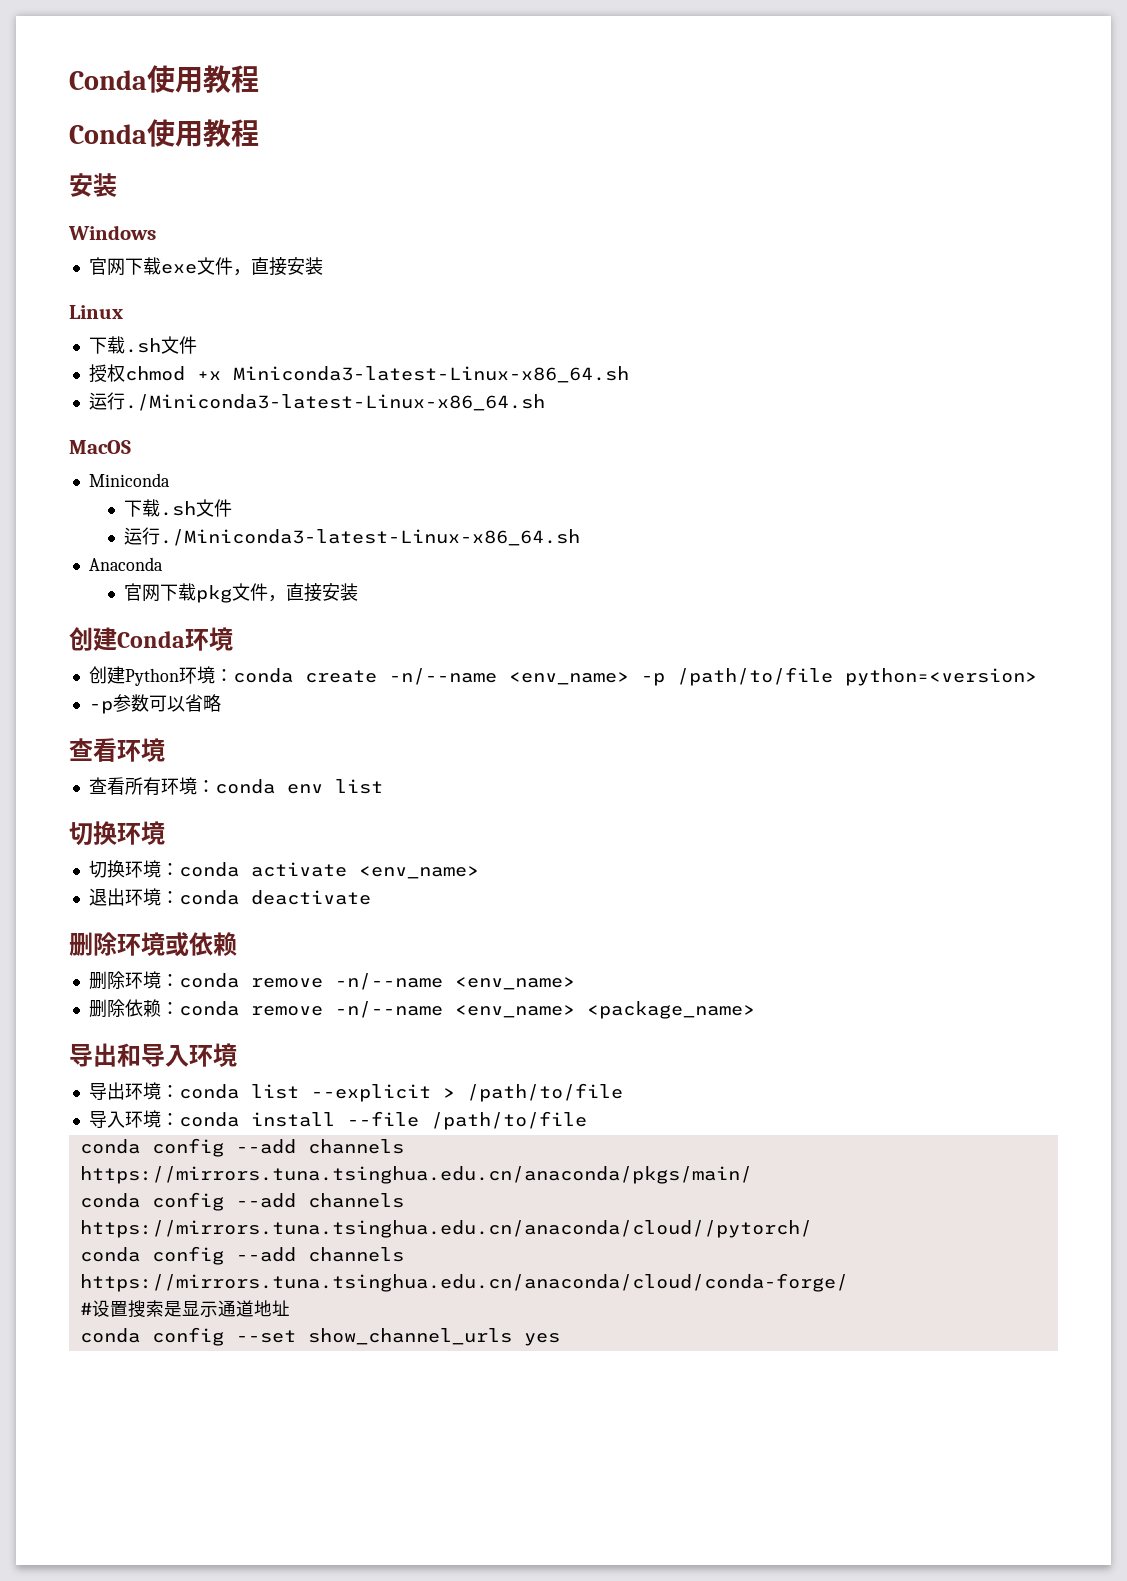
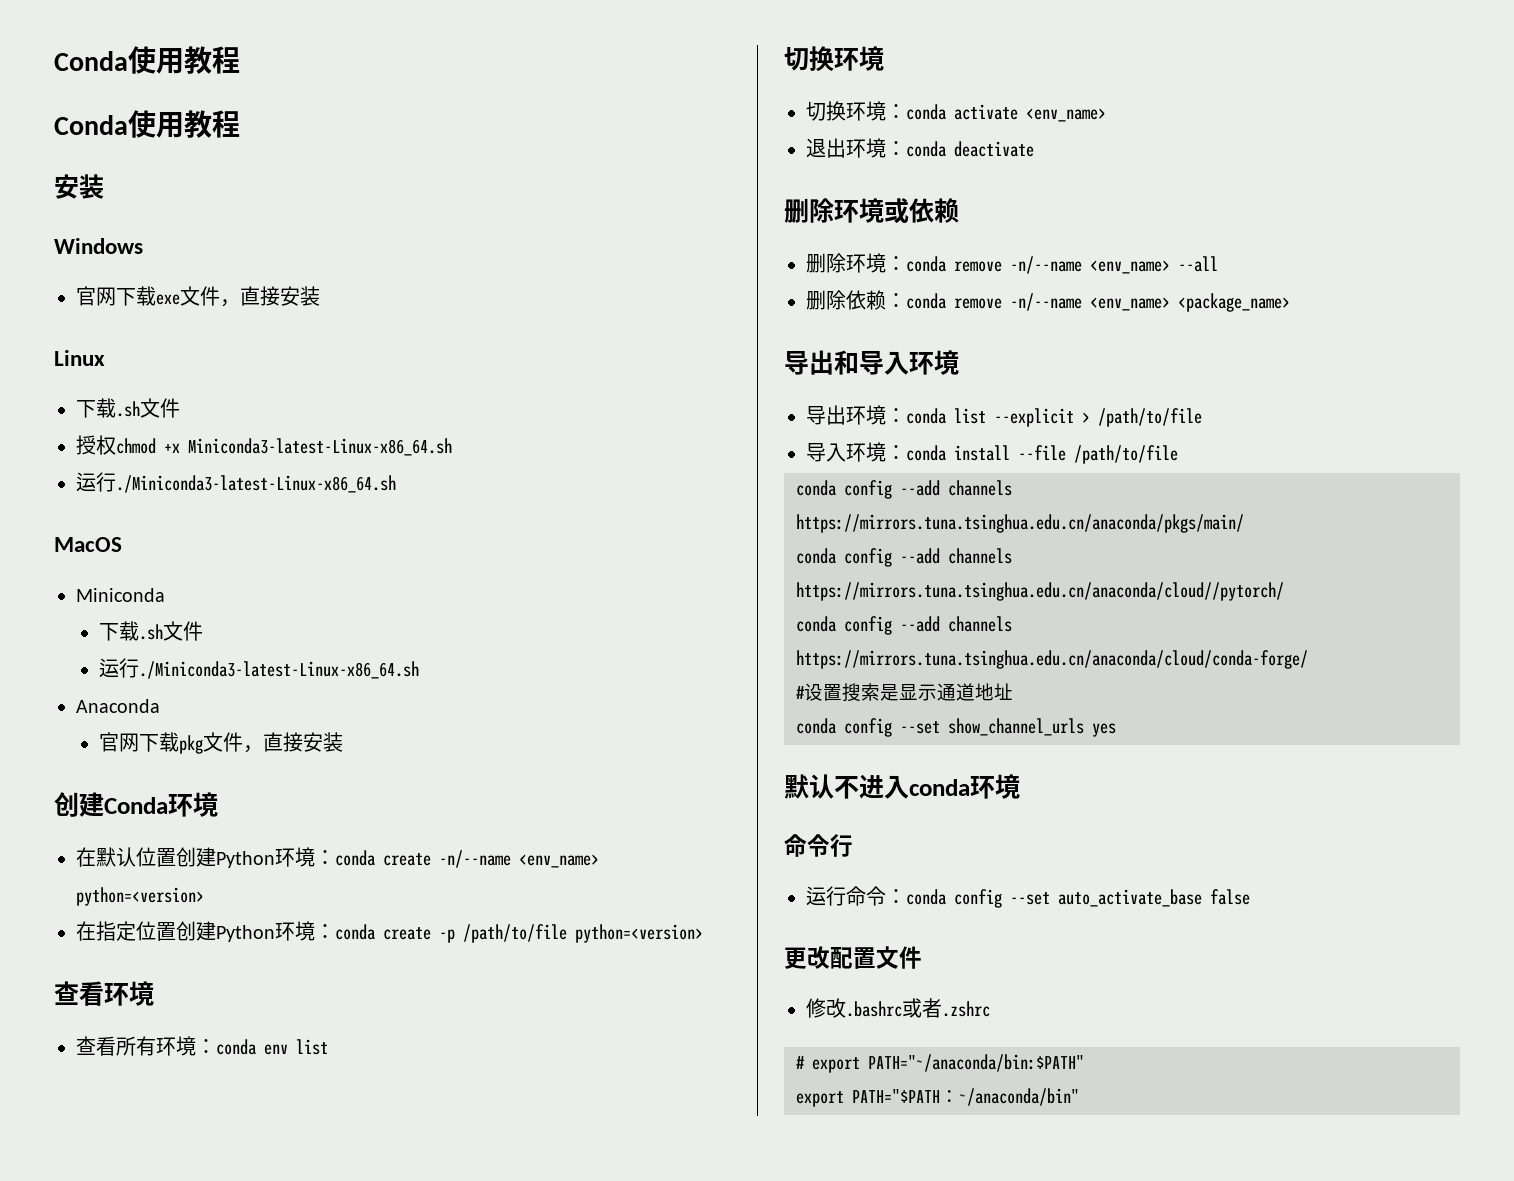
- 创建Python环境：conda create -n/--name <env_name> -p /path/to/file python=<version>
+ 在默认位置创建Python环境：conda create -n/--name <env_name> python=<version>
+ 在指定位置创建Python环境：conda create -p /path/to/file python=<version>
- -p参数可以省略
- 删除环境：conda remove -n/--name <env_name>
+ 删除环境：conda remove -n/--name <env_name> --all
+ 默认不进入conda环境
+ 命令行
+ 运行命令：conda config --set auto_activate_base false
+ 更改配置文件
+ 修改.bashrc或者.zshrc
+ # export PATH="~/anaconda/bin:$PATH"
+ export PATH="$PATH：~/anaconda/bin"

